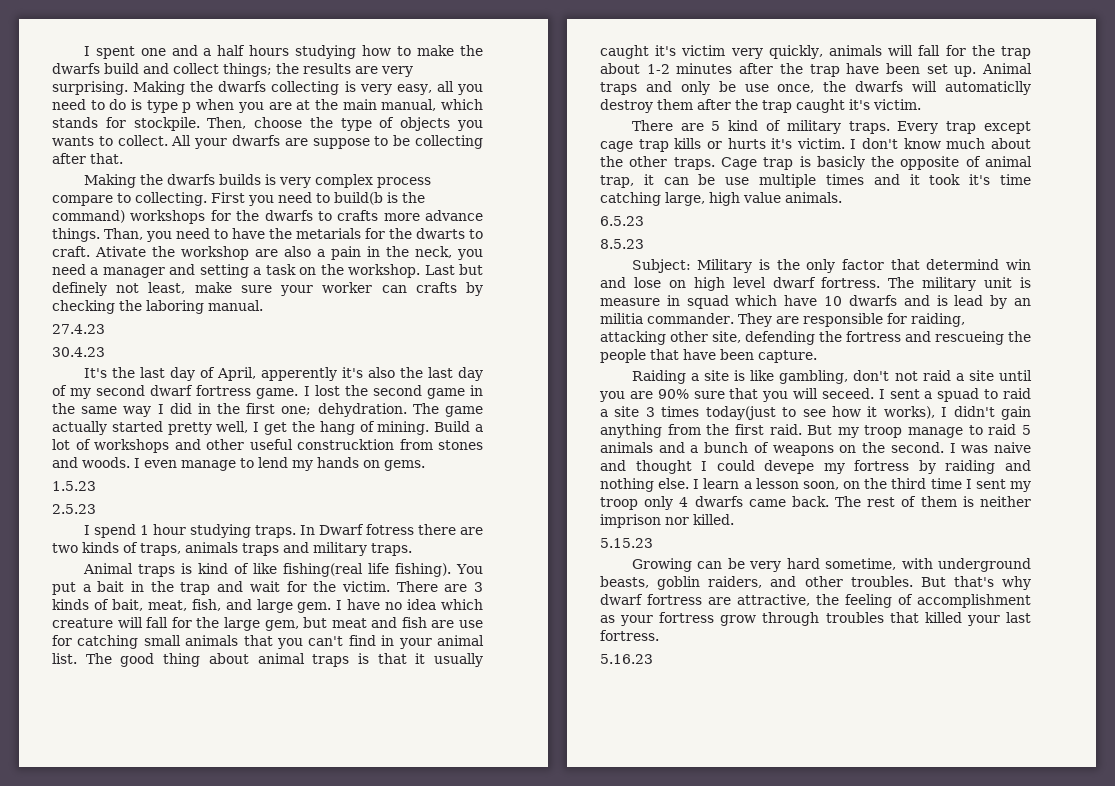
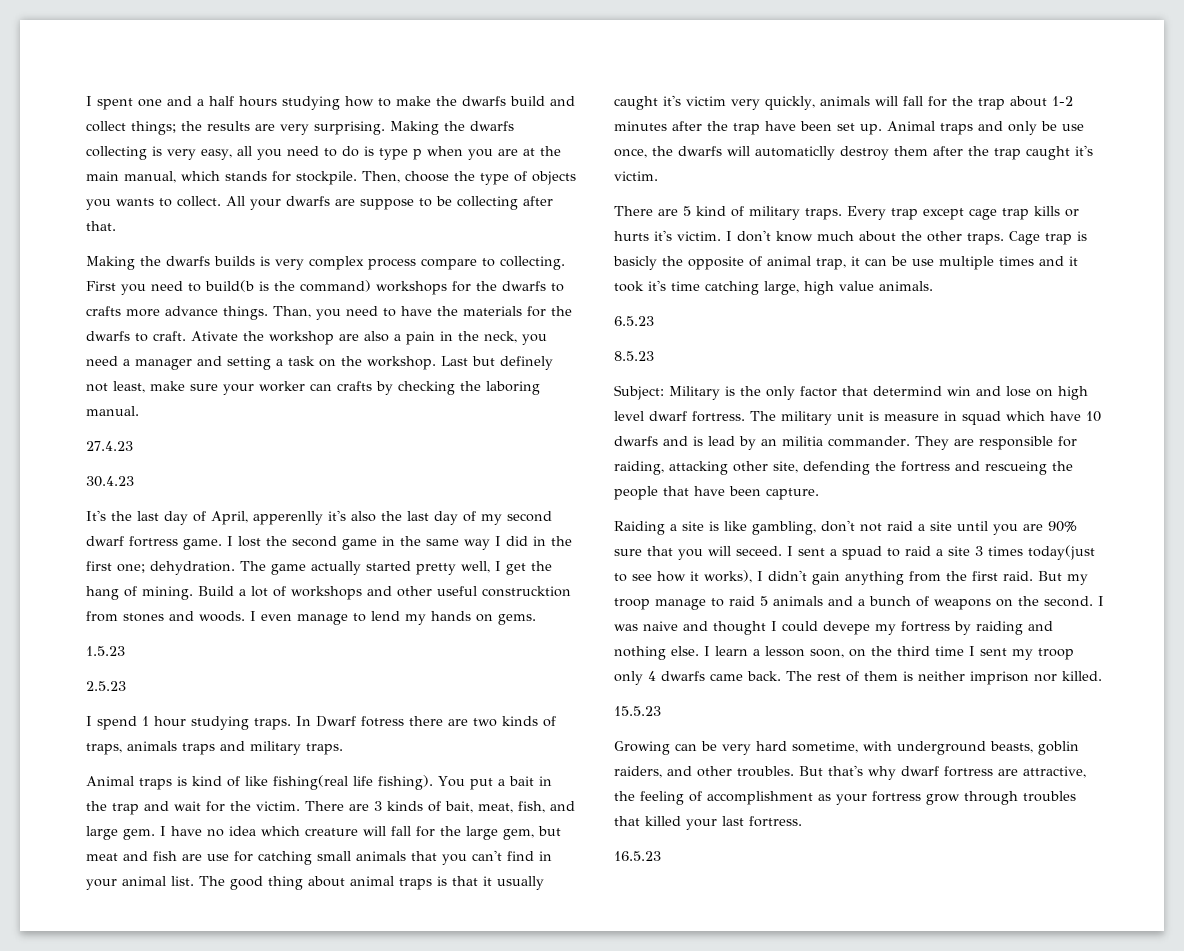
- Than, you need to have the metarials for the dwarts to craft.
+ Than, you need to have the materials for the dwarfs to craft.
- It's the last day of April, apperently it's also the last day of my second dwarf fortress game.
+ It's the last day of April, apperenlly it's also the last day of my second dwarf fortress game.
- 5.15.23
+ 15.5.23
- 5.16.23
+ 16.5.23

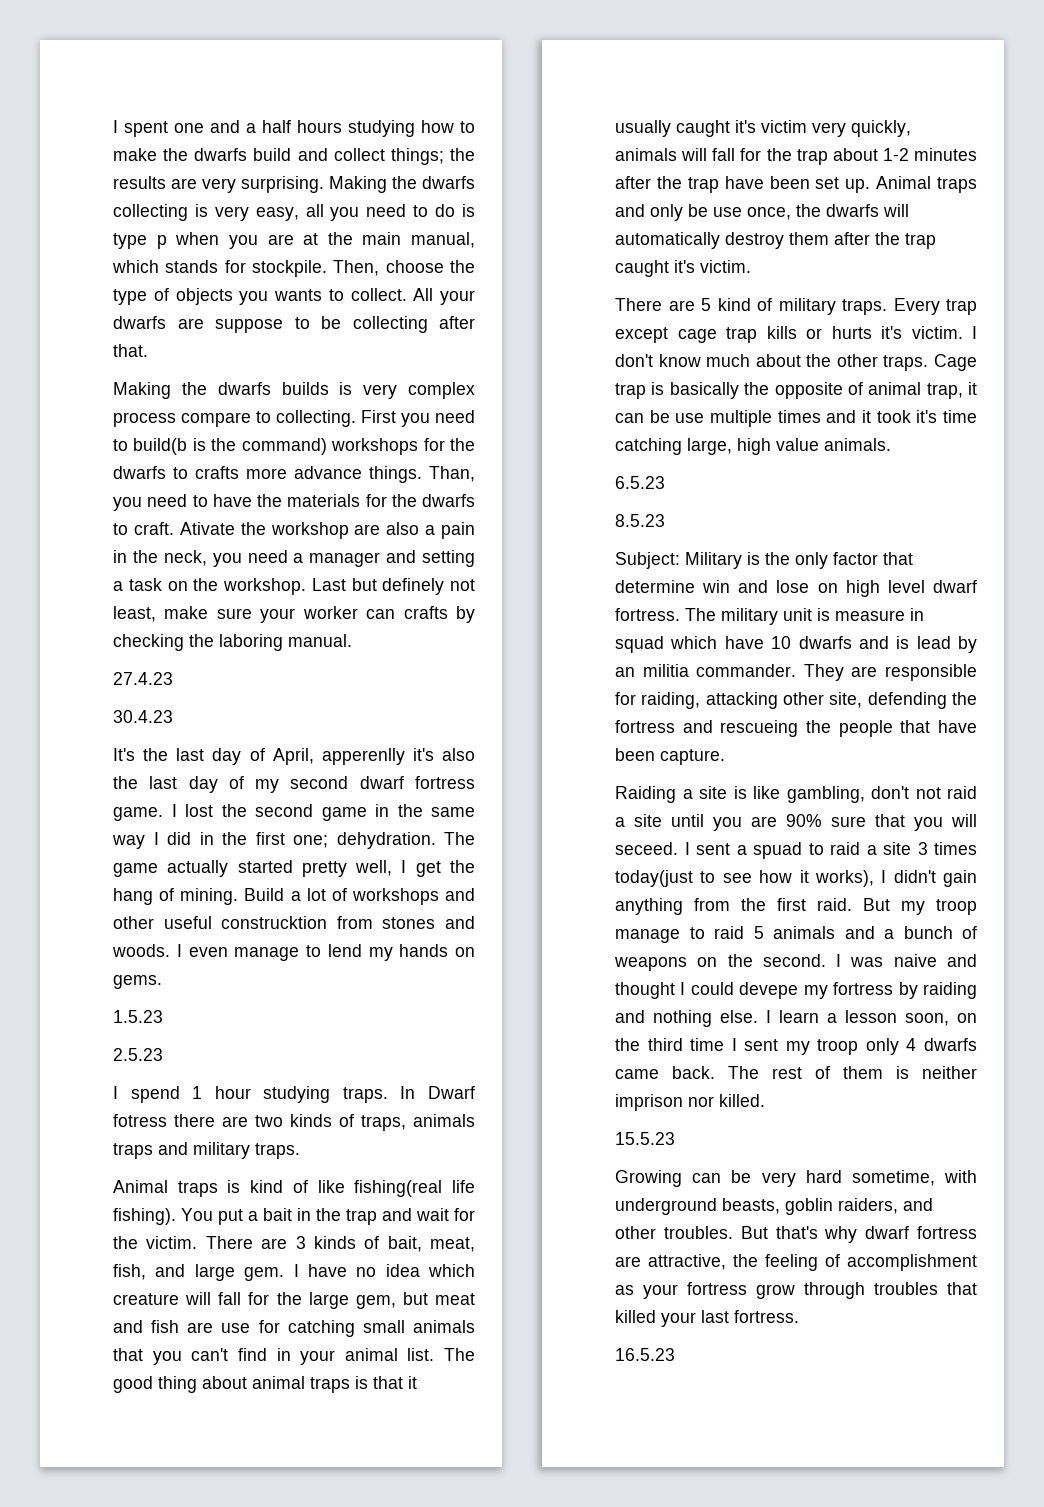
- Animal traps and only be use once, the dwarfs will automaticlly destroy them after the trap caught it's victim.
+ Animal traps and only be use once, the dwarfs will automatically destroy them after the trap caught it's victim.
- Cage trap is basicly the opposite of animal trap, it can be use multiple times and it took it's time catching large, high value animals.
+ Cage trap is basically the opposite of animal trap, it can be use multiple times and it took it's time catching large, high value animals.
- Subject: Military is the only factor that determind win and lose on high level dwarf fortress.
+ Subject: Military is the only factor that determine win and lose on high level dwarf fortress.

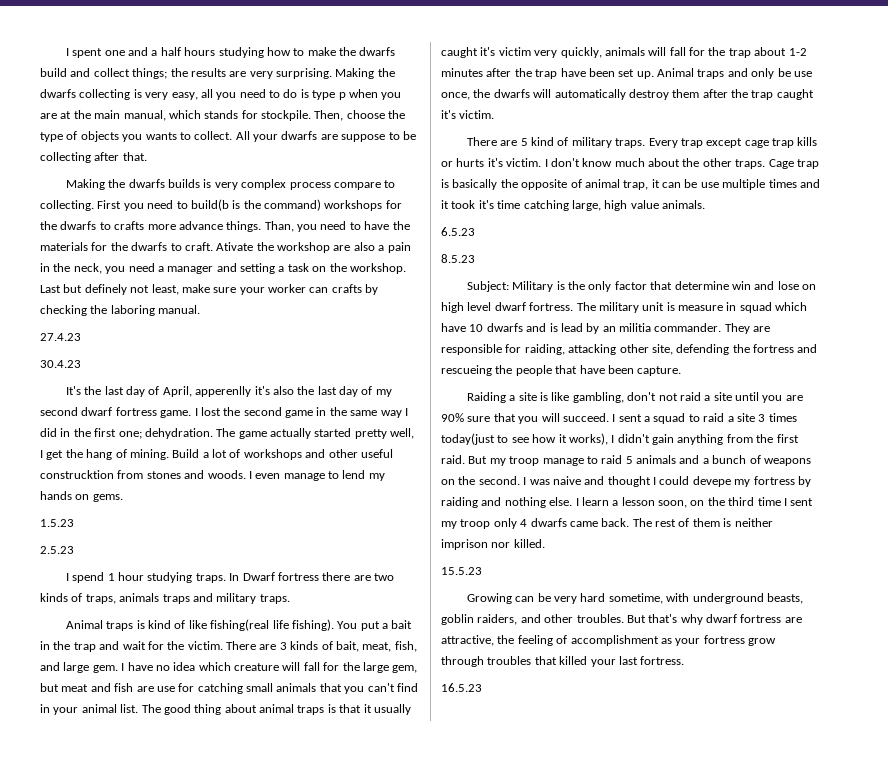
- In Dwarf fotress there are two kinds of traps, animals traps and military traps.
+ In Dwarf fortress there are two kinds of traps, animals traps and military traps.
- Raiding a site is like gambling, don't not raid a site until you are 90% sure that you will seceed.
+ Raiding a site is like gambling, don't not raid a site until you are 90% sure that you will succeed.
- I sent a spuad to raid a site 3 times today(just to see how it works), I didn't gain anything from the first raid.
+ I sent a squad to raid a site 3 times today(just to see how it works), I didn't gain anything from the first raid.

